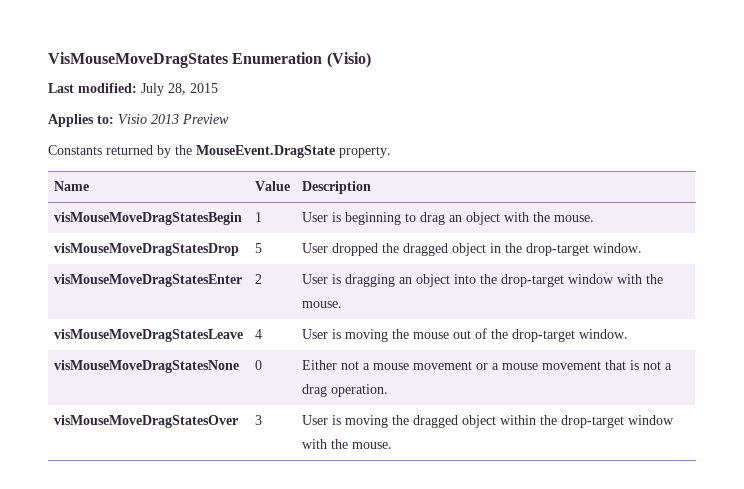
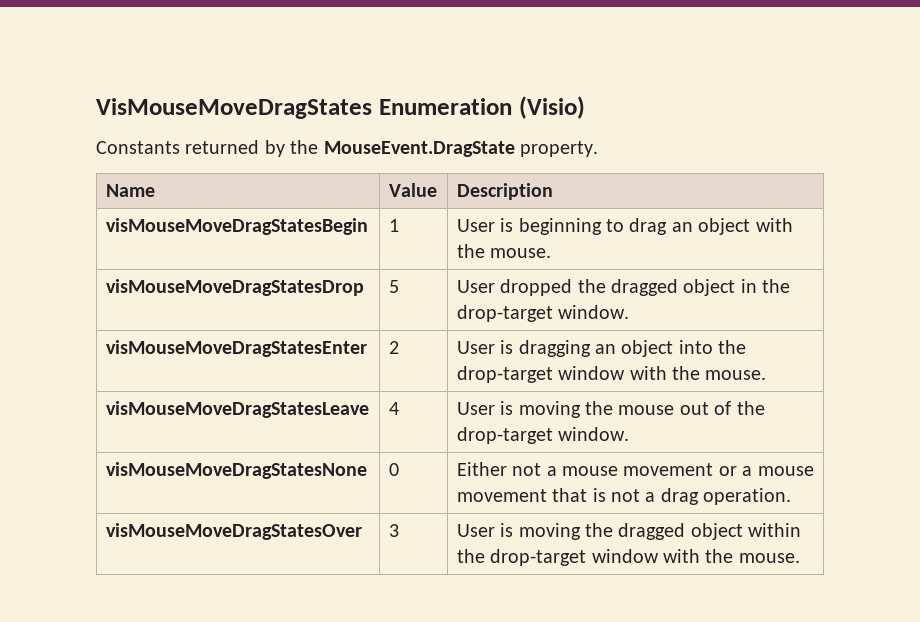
- Last modified: July 28, 2015
- Applies to: Visio 2013 Preview

